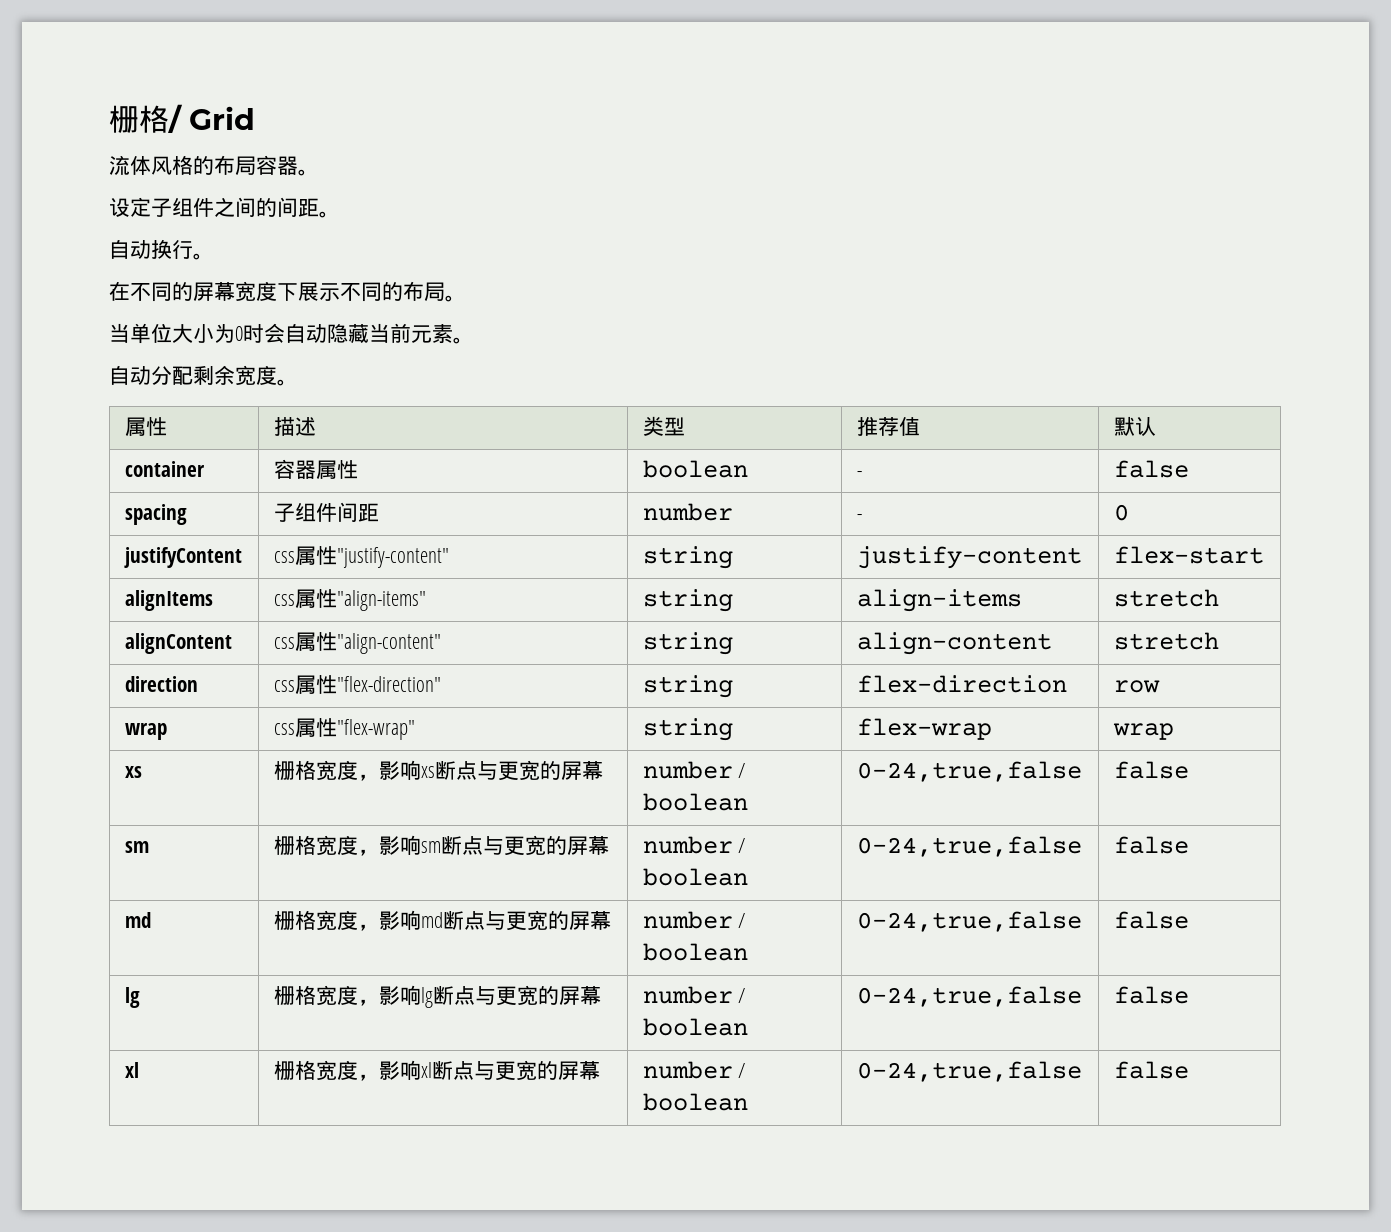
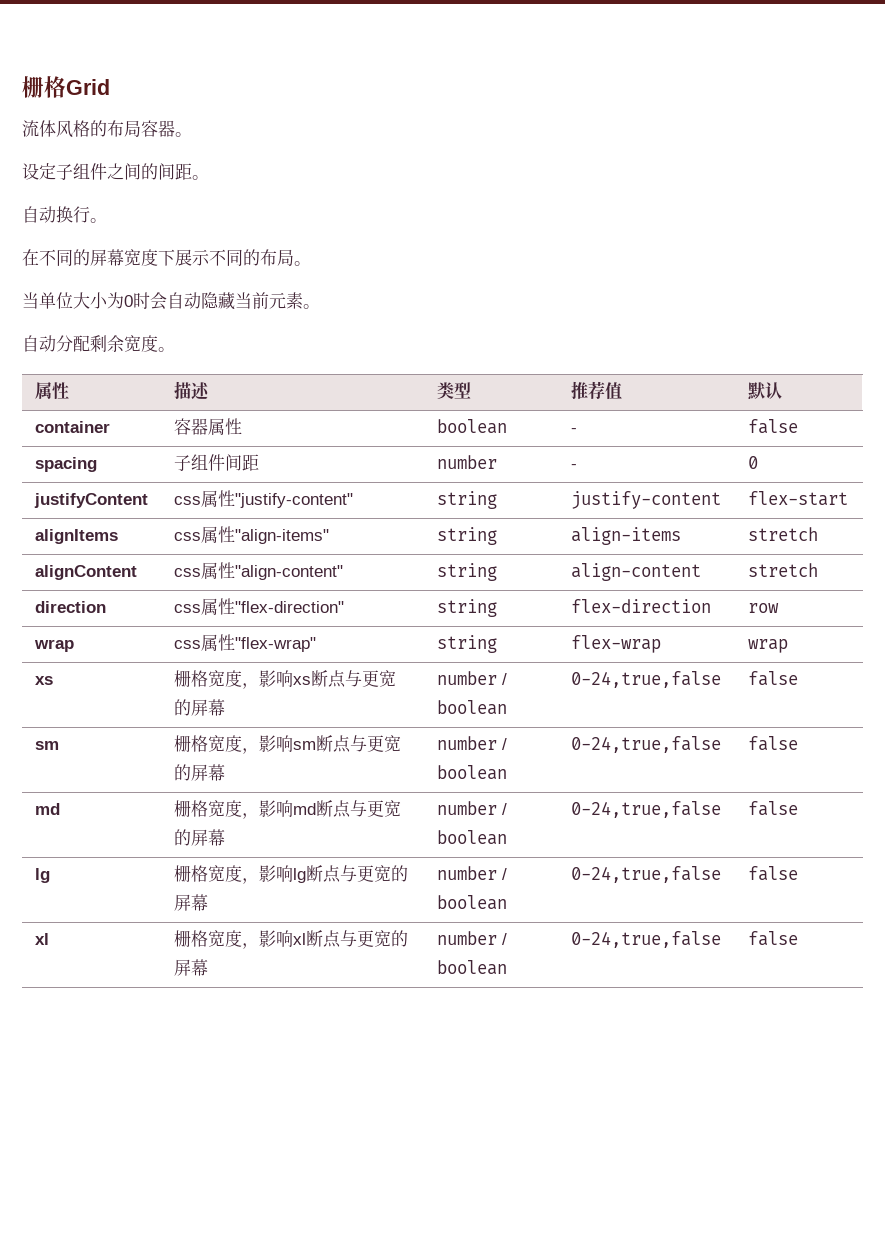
- 栅格/ Grid
+ 栅格Grid

